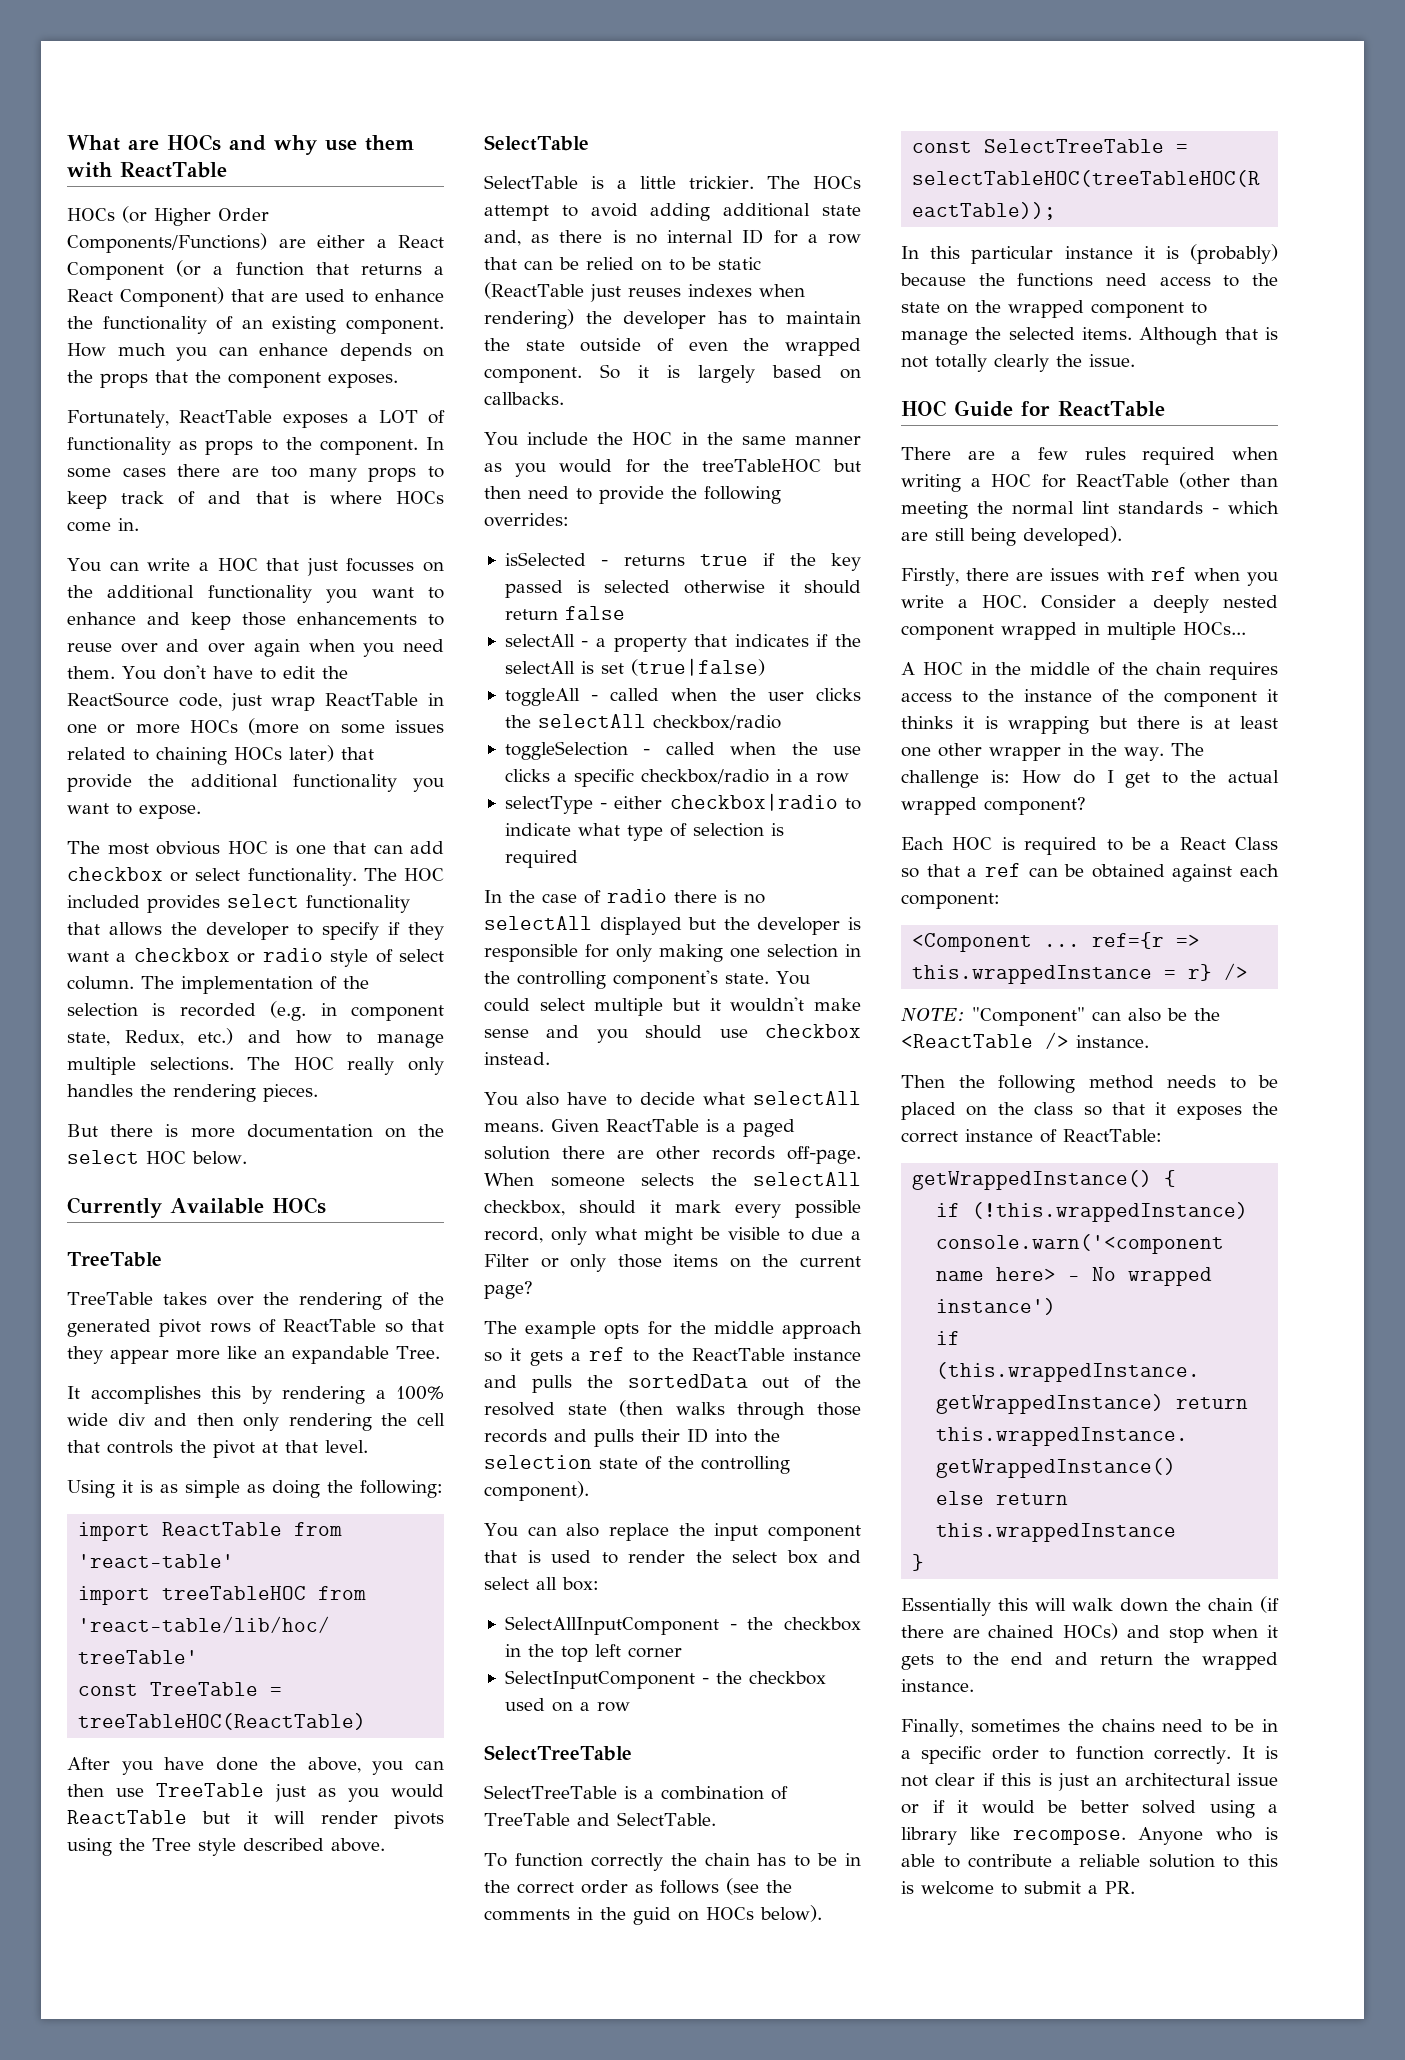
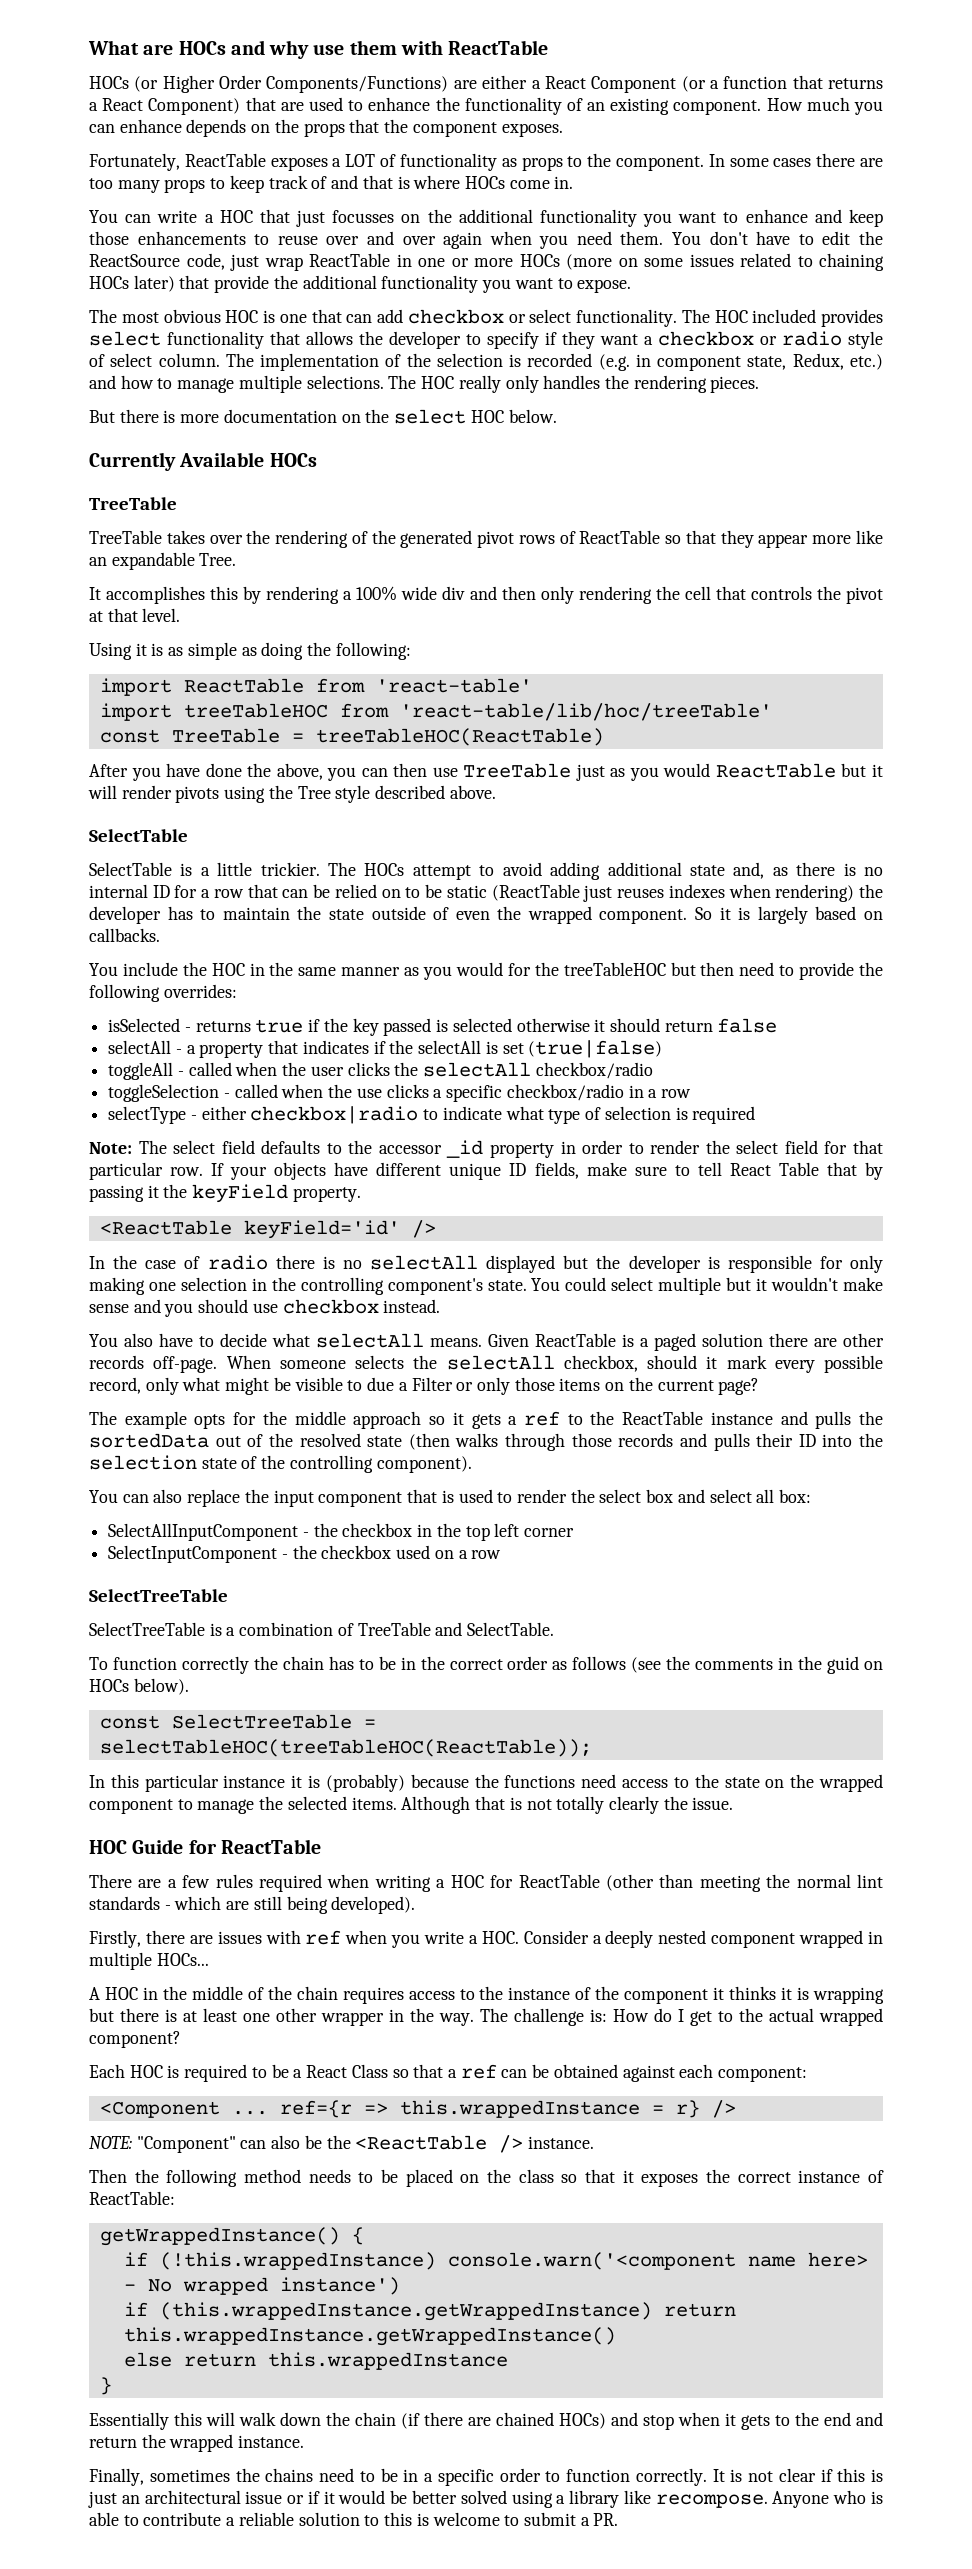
+ Note: The select field defaults to the accessor _id property in order to render the select field for that particular row. If your objects have different unique ID fields, make sure to tell React Table that by passing it the keyField property.
+ <ReactTable keyField='id' />

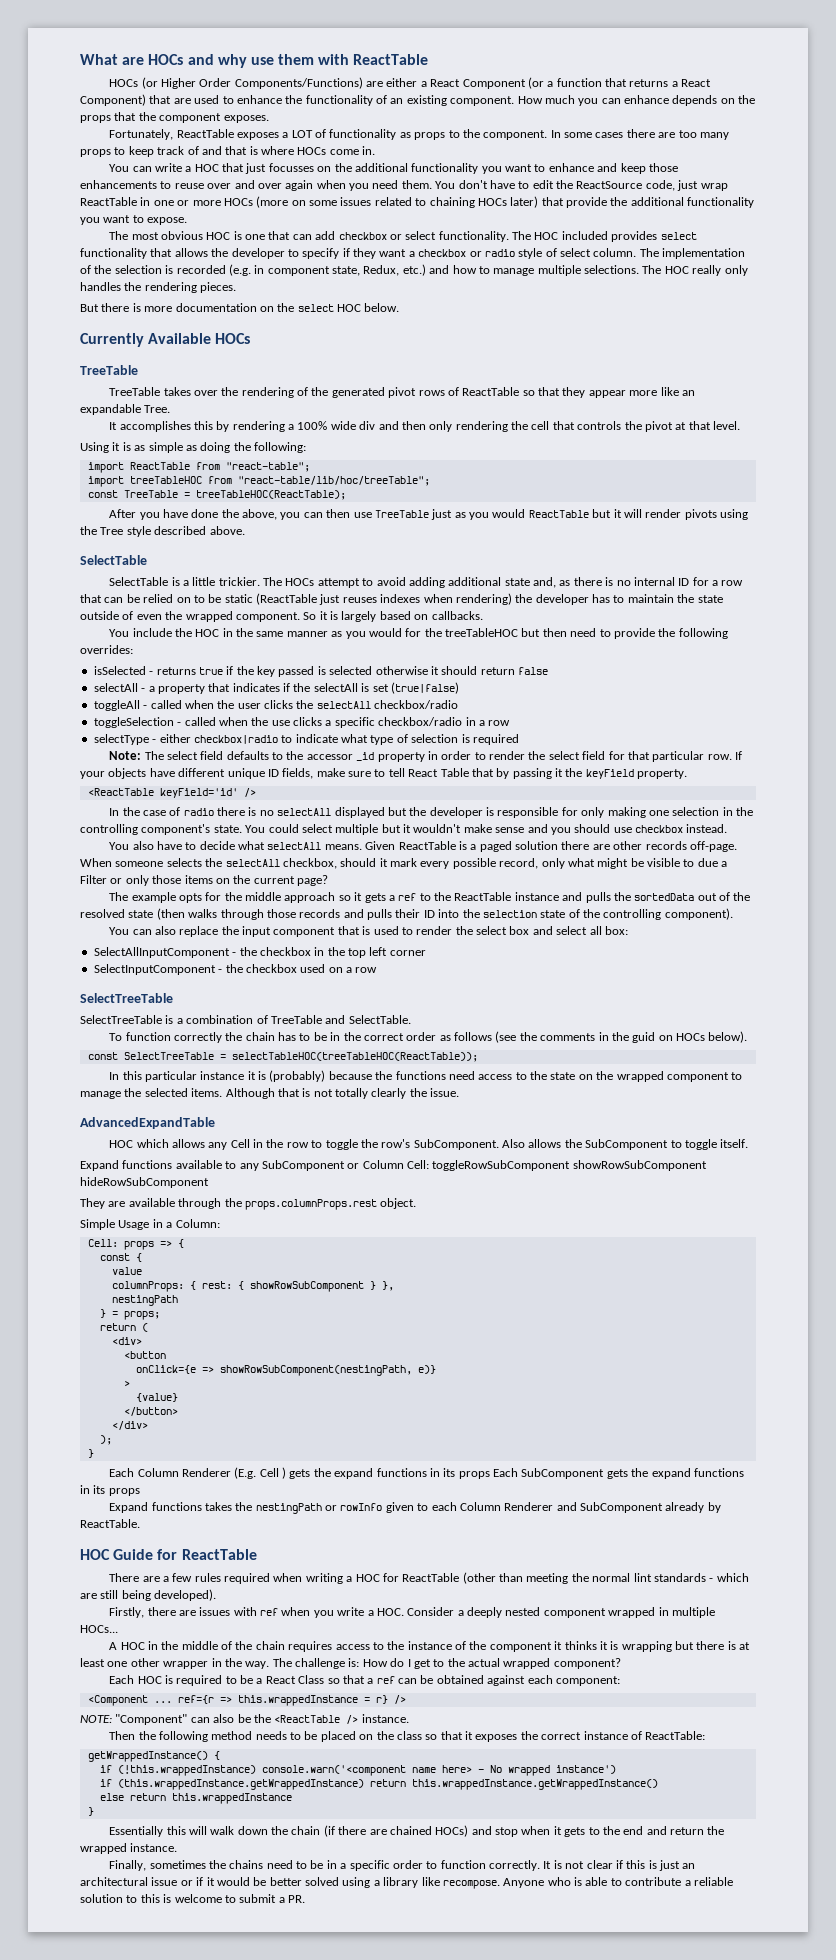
- import ReactTable from 'react-table'
+ import ReactTable from "react-table";
- import treeTableHOC from 'react-table/lib/hoc/treeTable'
+ import treeTableHOC from "react-table/lib/hoc/treeTable";
- const TreeTable = treeTableHOC(ReactTable)
+ const TreeTable = treeTableHOC(ReactTable);
+ AdvancedExpandTable
+ HOC which allows any Cell in the row to toggle the row's SubComponent. Also allows the SubComponent to toggle itself.
+ Expand functions available to any SubComponent or Column Cell: toggleRowSubComponent showRowSubComponent hideRowSubComponent
+ They are available through the props.columnProps.rest object.
+ Simple Usage in a Column:
+ Cell: props => {
+ const {
+ value
+ columnProps: { rest: { showRowSubComponent } },
+ nestingPath
+ } = props;
+ return (
+ <div>
+ <button
+ onClick={e => showRowSubComponent(nestingPath, e)}
+ >
+ {value}
+ </button>
+ </div>
+ );
+ }
+ Each Column Renderer (E.g. Cell ) gets the expand functions in its props Each SubComponent gets the expand functions in its props
+ Expand functions takes the nestingPath or rowInfo given to each Column Renderer and SubComponent already by ReactTable.

